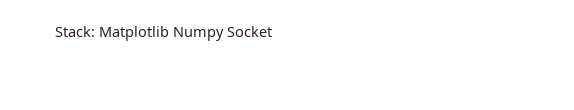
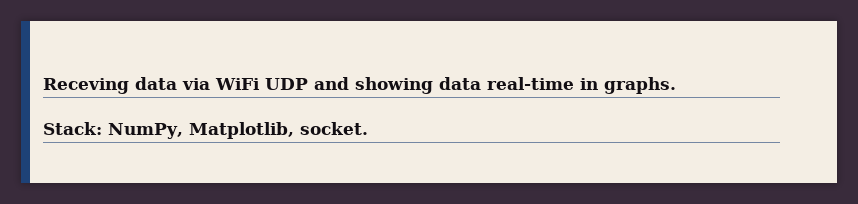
- Stack: Matplotlib Numpy Socket
+ Receving data via WiFi UDP and showing data real-time in graphs.
+ Stack: NumPy, Matplotlib, socket.

